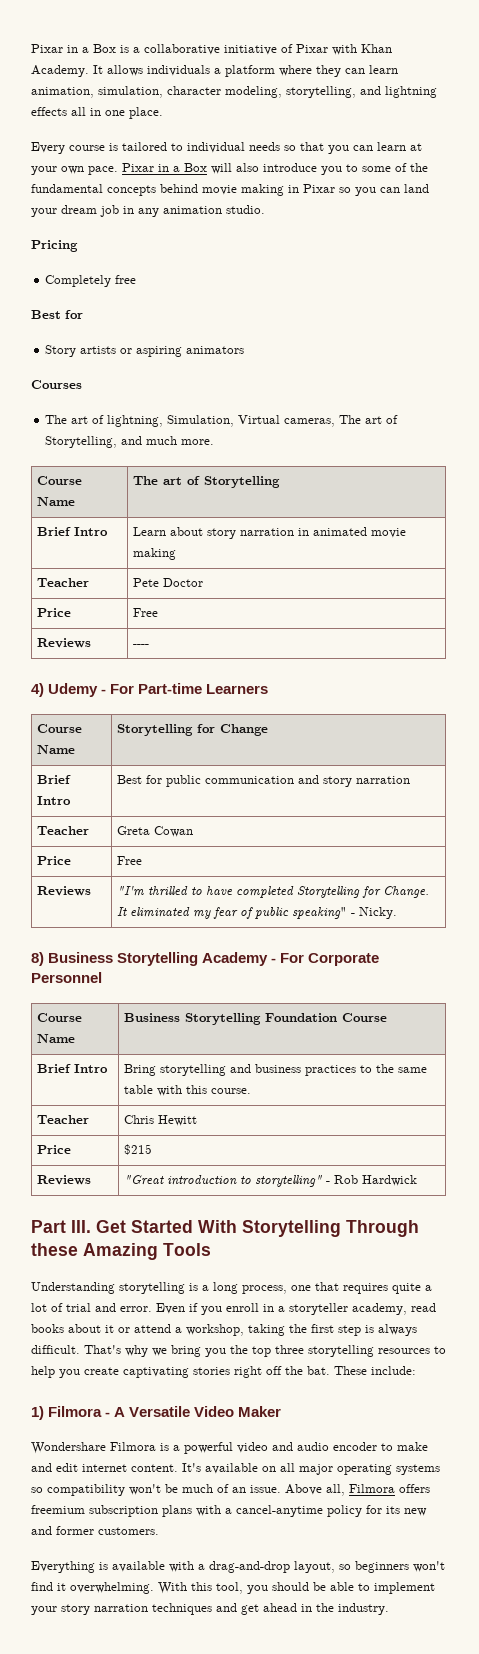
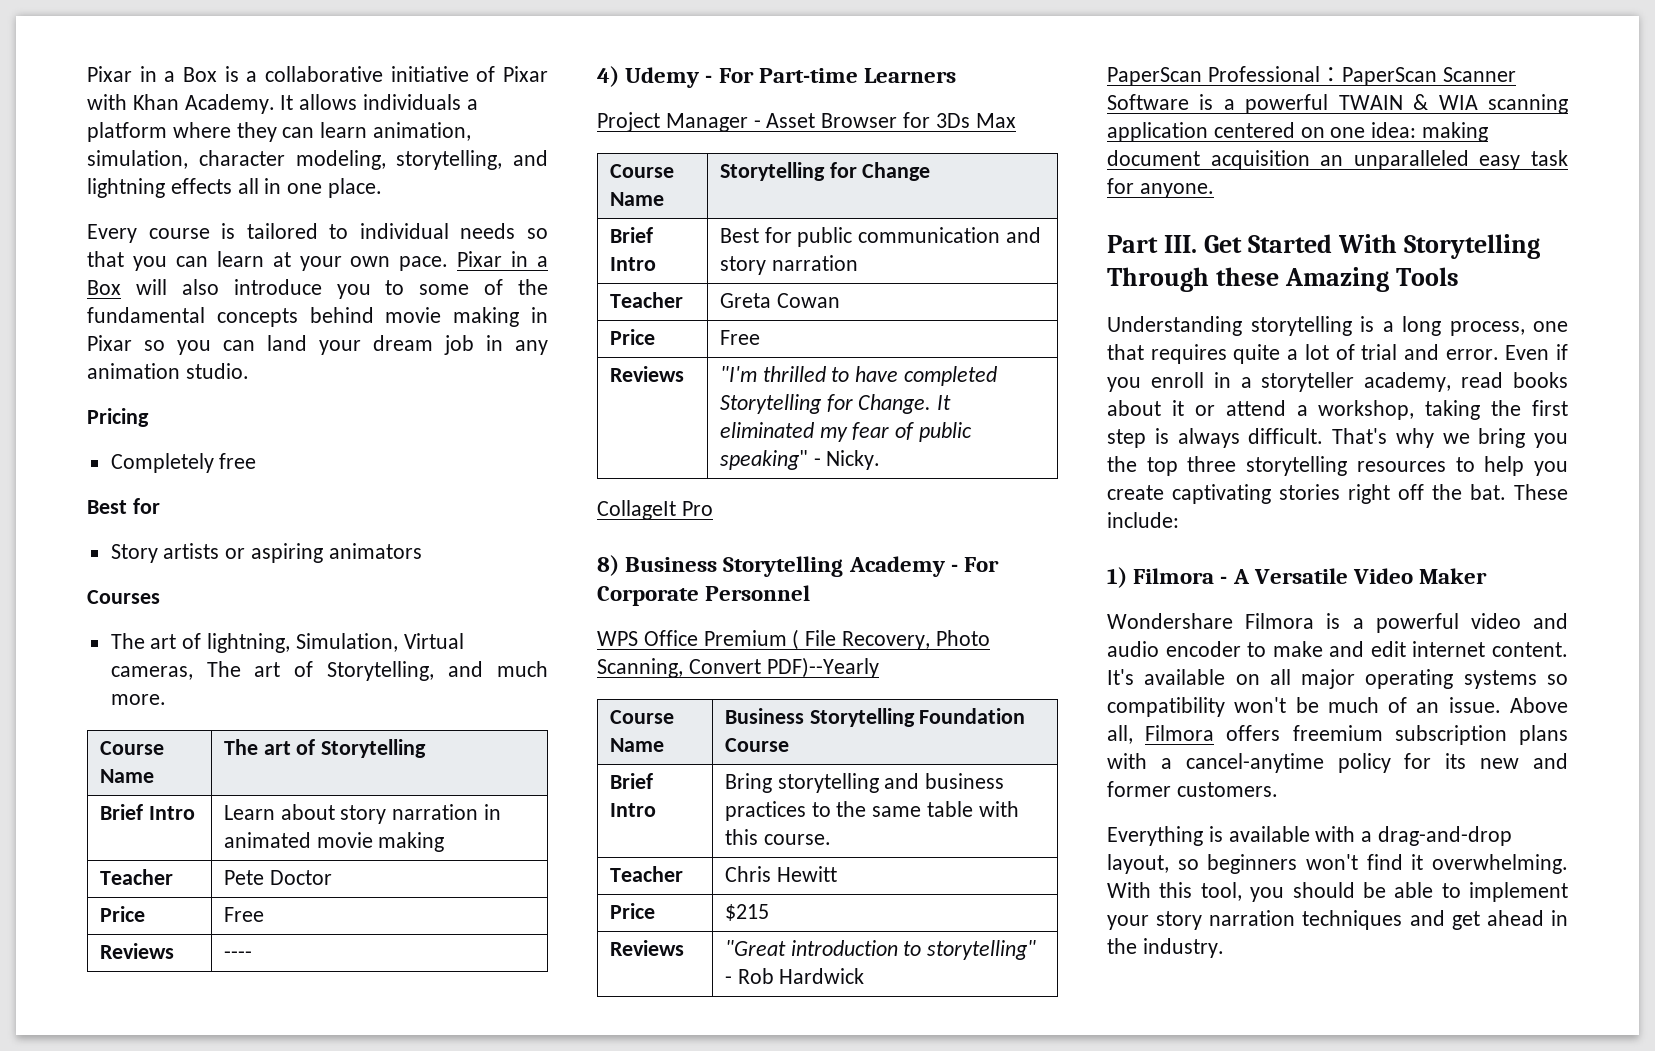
+ Project Manager - Asset Browser for 3Ds Max
+ CollageIt Pro
+ WPS Office Premium ( File Recovery, Photo Scanning, Convert PDF)--Yearly
+ PaperScan Professional：PaperScan Scanner Software is a powerful TWAIN & WIA scanning application centered on one idea: making document acquisition an unparalleled easy task for anyone.

